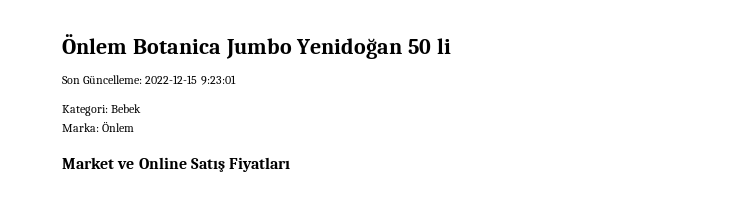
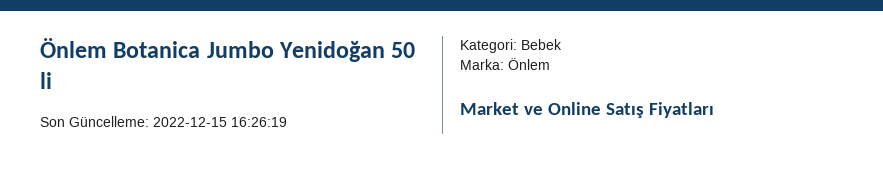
- Son Güncelleme: 2022-12-15 9:23:01
+ Son Güncelleme: 2022-12-15 16:26:19

